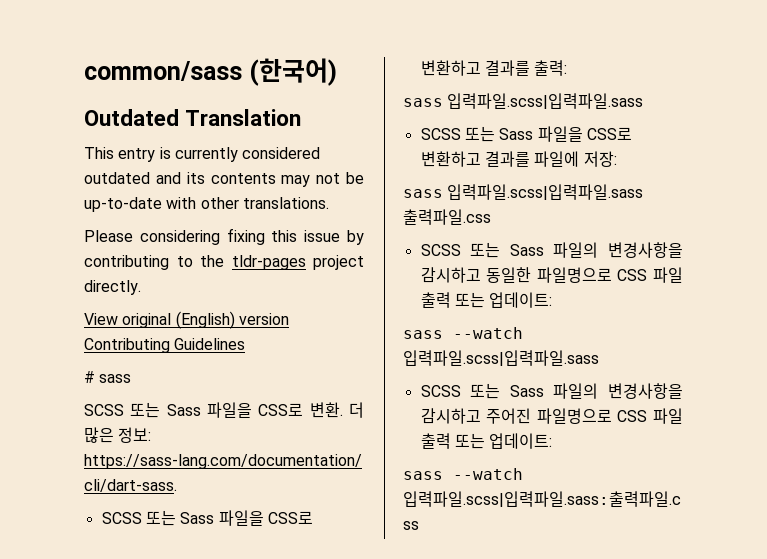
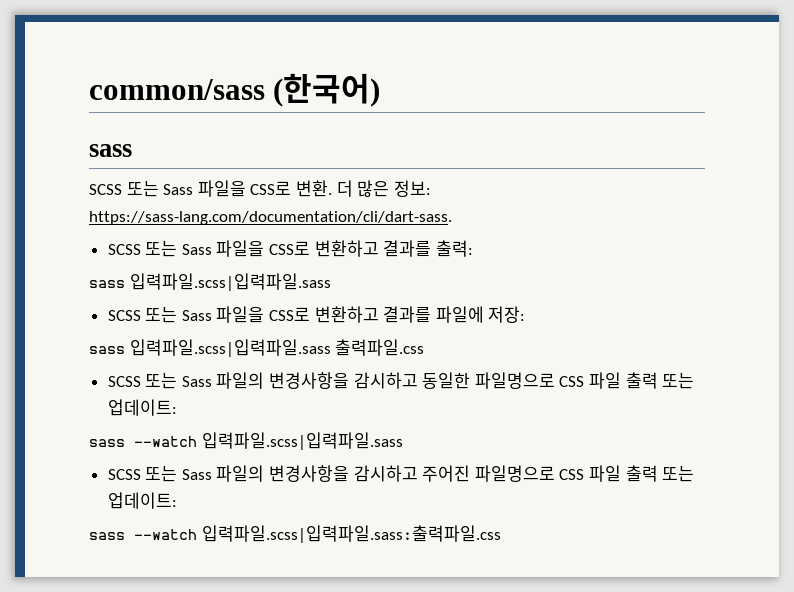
  common/sass (한국어)
- Outdated Translation
- This entry is currently considered outdated and its contents may not be up-to-date with other translations.
- Please considering fixing this issue by contributing to the tldr-pages project directly.
- View original (English) version Contributing Guidelines
- # sass
+ sass

